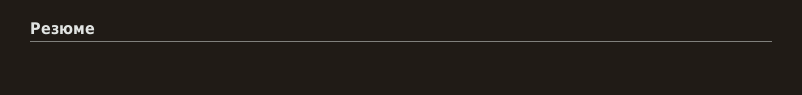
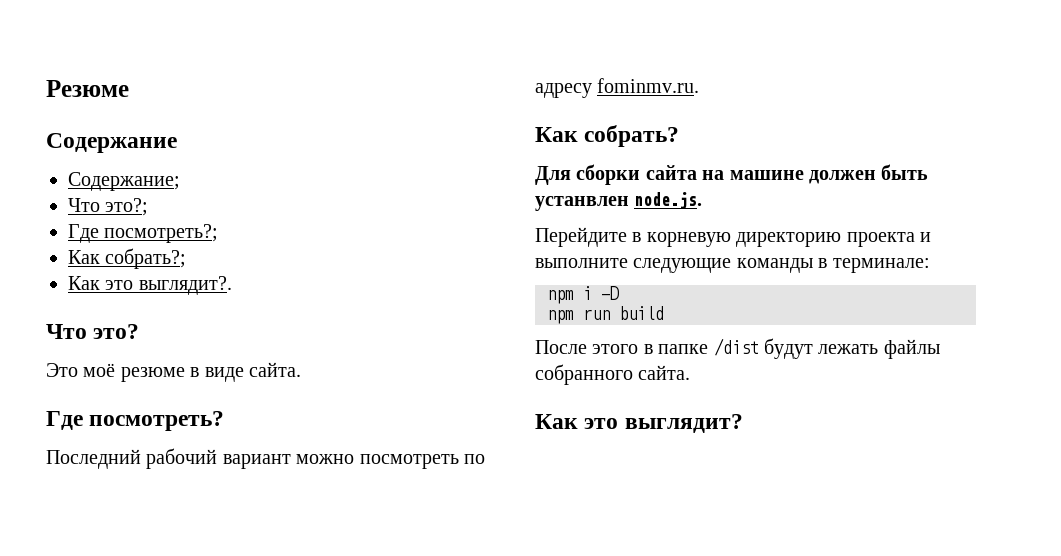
+ Содержание
+ Содержание;
+ Что это?;
+ Где посмотреть?;
+ Как собрать?;
+ Как это выглядит?.
+ Что это?
+ Это моё резюме в виде сайта.
+ Где посмотреть?
+ Последний рабочий вариант можно посмотреть по адресу fominmv.ru.
+ Как собрать?
+ Для сборки сайта на машине должен быть устанвлен node.js.
+ Перейдите в корневую директорию проекта и выполните следующие команды в терминале:
+ npm i -D
+ npm run build
+ После этого в папке /dist будут лежать файлы собранного сайта.
+ Как это выглядит?

